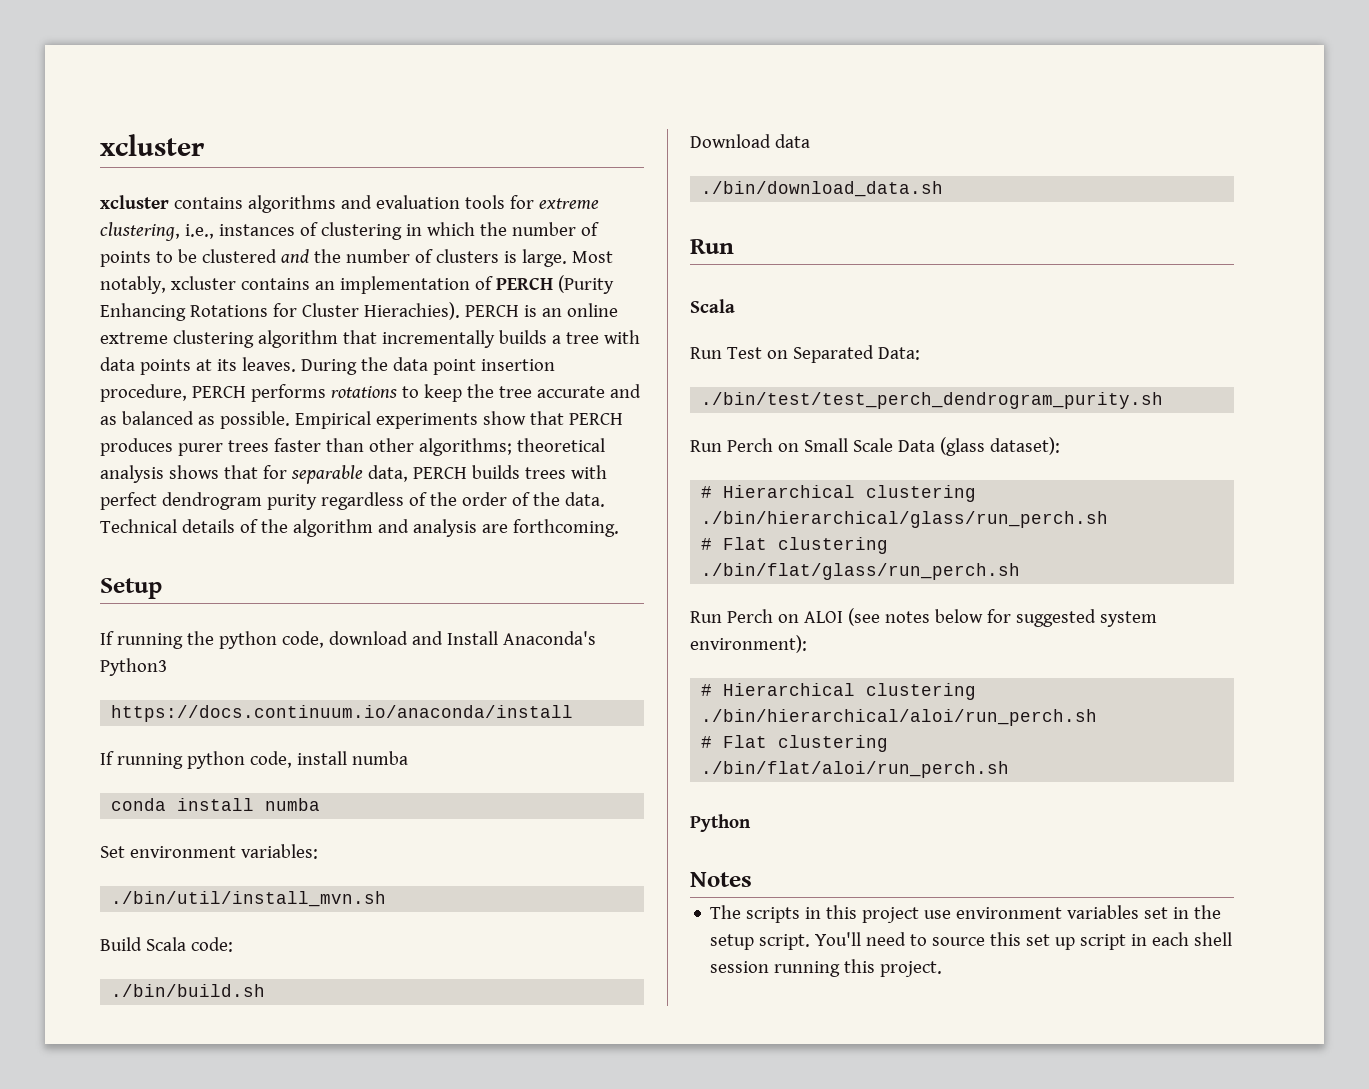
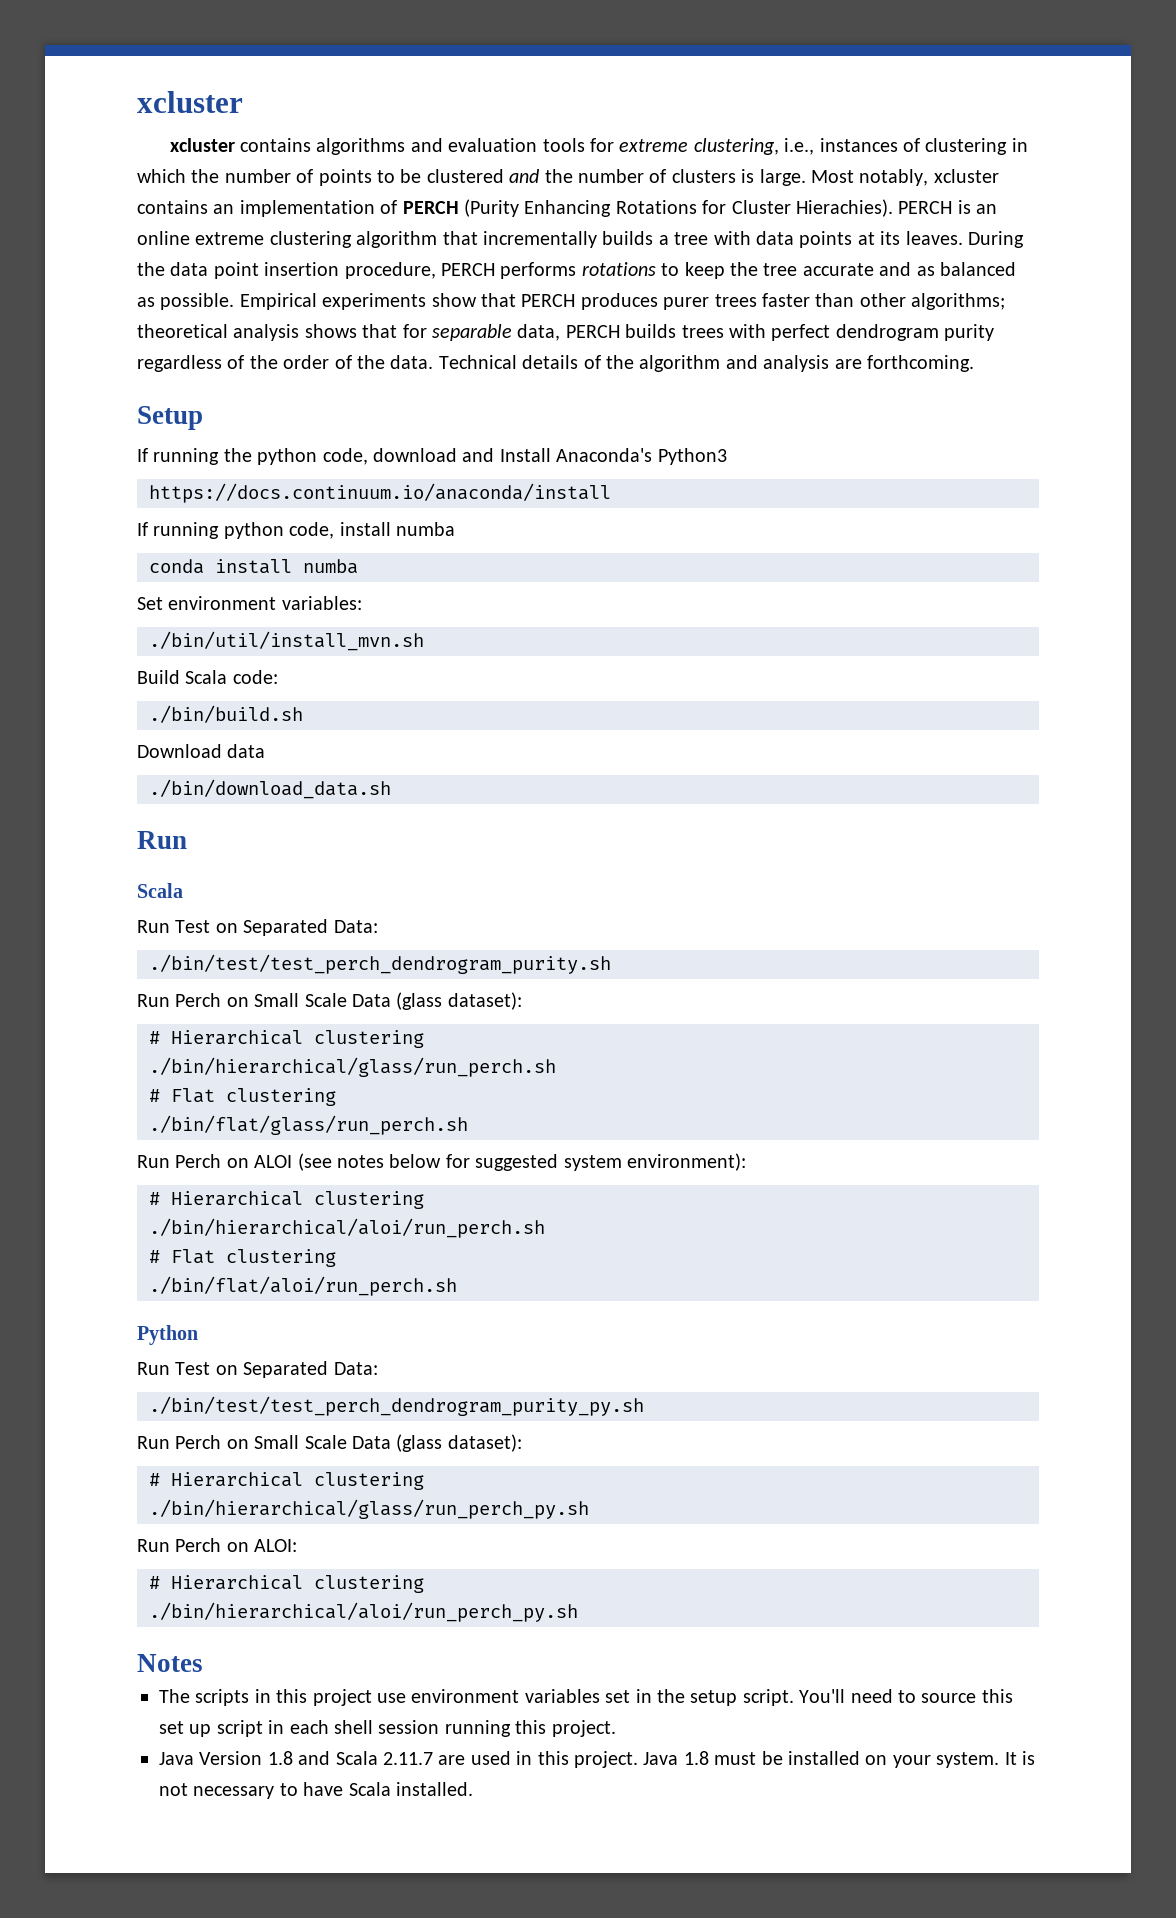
  Python
+ Run Test on Separated Data:
+ ./bin/test/test_perch_dendrogram_purity_py.sh
+ Run Perch on Small Scale Data (glass dataset):
+ # Hierarchical clustering
+ ./bin/hierarchical/glass/run_perch_py.sh
+ Run Perch on ALOI:
+ # Hierarchical clustering
+ ./bin/hierarchical/aloi/run_perch_py.sh
+ Java Version 1.8 and Scala 2.11.7 are used in this project. Java 1.8 must be installed on your system. It is not necessary to have Scala installed.

